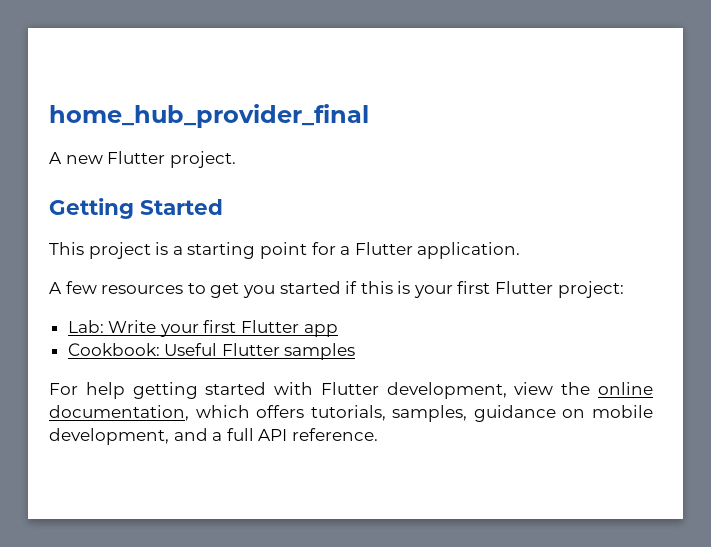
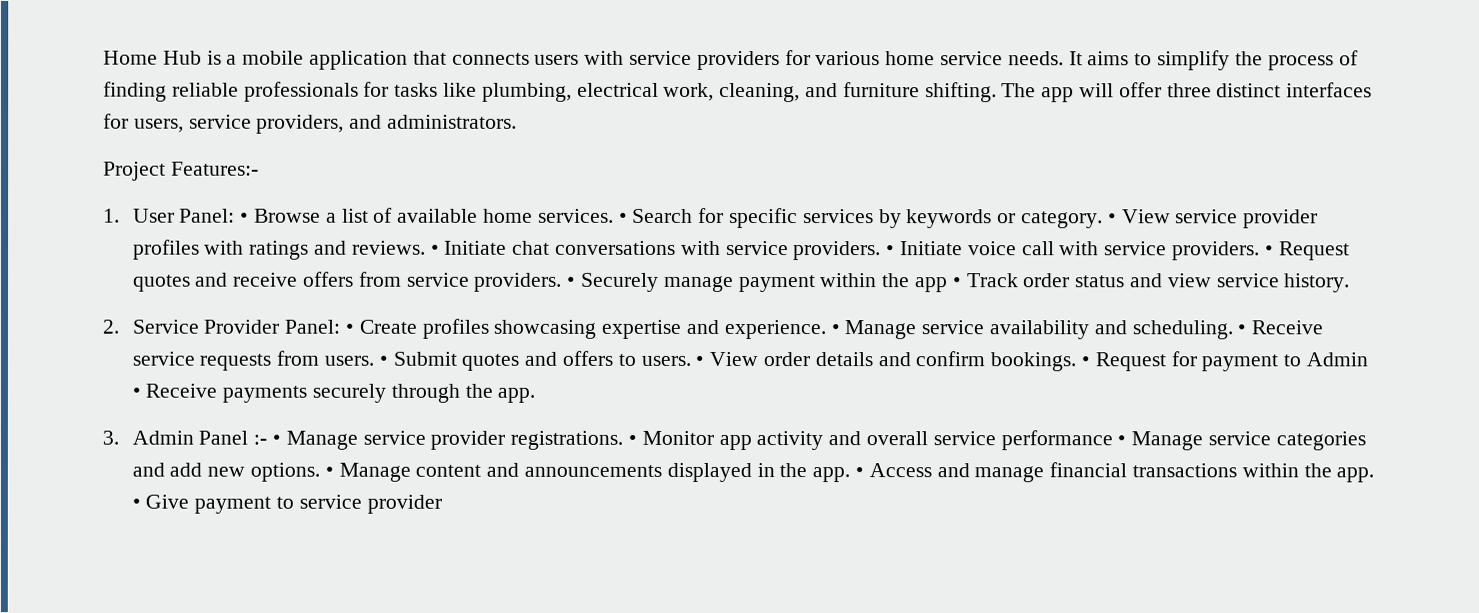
- home_hub_provider_final
- A new Flutter project.
- Getting Started
- This project is a starting point for a Flutter application.
- A few resources to get you started if this is your first Flutter project:
- Lab: Write your first Flutter app
- Cookbook: Useful Flutter samples
- For help getting started with Flutter development, view the online documentation, which offers tutorials, samples, guidance on mobile development, and a full API reference.
+ Home Hub is a mobile application that connects users with service providers for various home service needs. It aims to simplify the process of finding reliable professionals for tasks like plumbing, electrical work, cleaning, and furniture shifting. The app will offer three distinct interfaces for users, service providers, and administrators.
+ Project Features:-
+ 1. User Panel: • Browse a list of available home services. • Search for specific services by keywords or category. • View service provider profiles with ratings and reviews. • Initiate chat conversations with service providers. • Initiate voice call with service providers. • Request quotes and receive offers from service providers. • Securely manage payment within the app • Track order status and view service history.
+ 2. Service Provider Panel: • Create profiles showcasing expertise and experience. • Manage service availability and scheduling. • Receive service requests from users. • Submit quotes and offers to users. • View order details and confirm bookings. • Request for payment to Admin • Receive payments securely through the app.
+ 3. Admin Panel :- • Manage service provider registrations. • Monitor app activity and overall service performance • Manage service categories and add new options. • Manage content and announcements displayed in the app. • Access and manage financial transactions within the app. • Give payment to service provider

